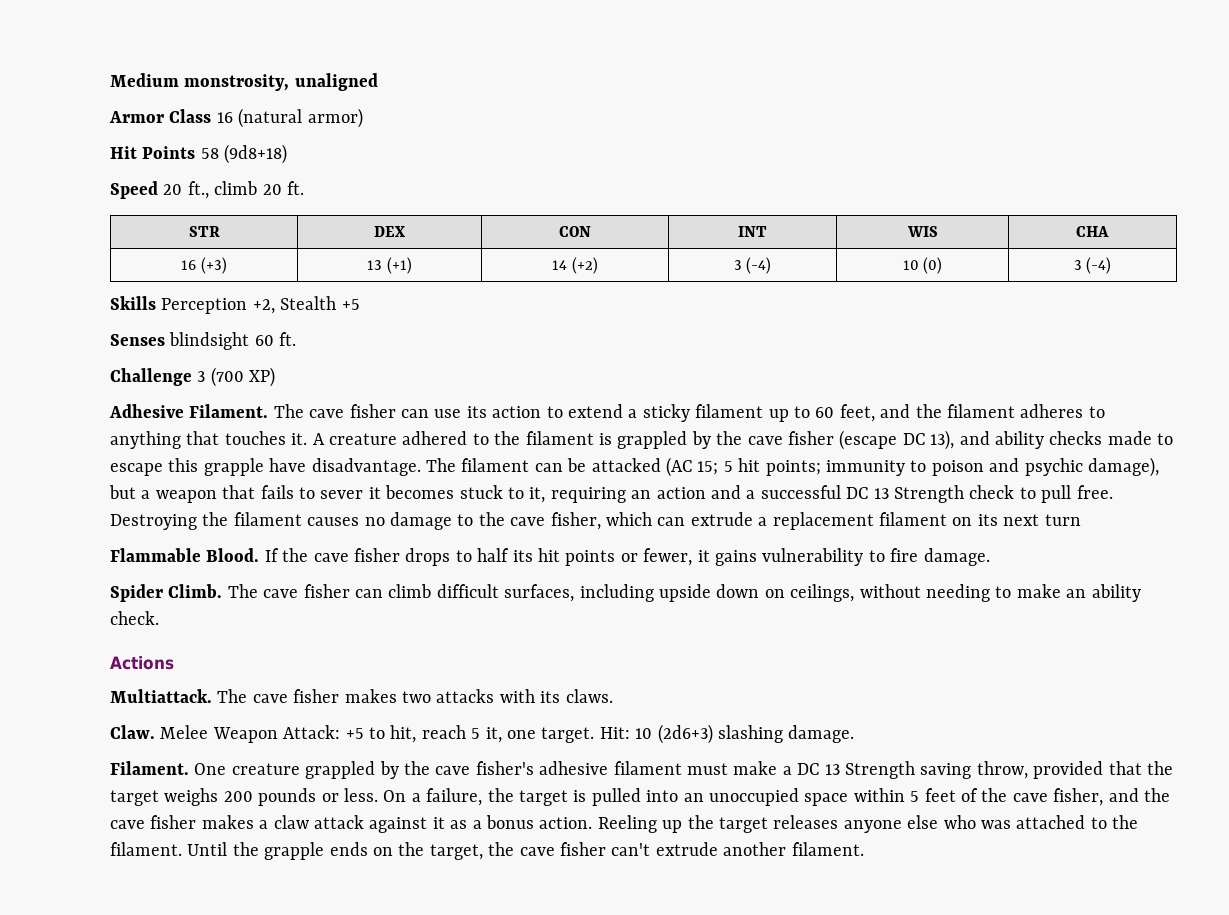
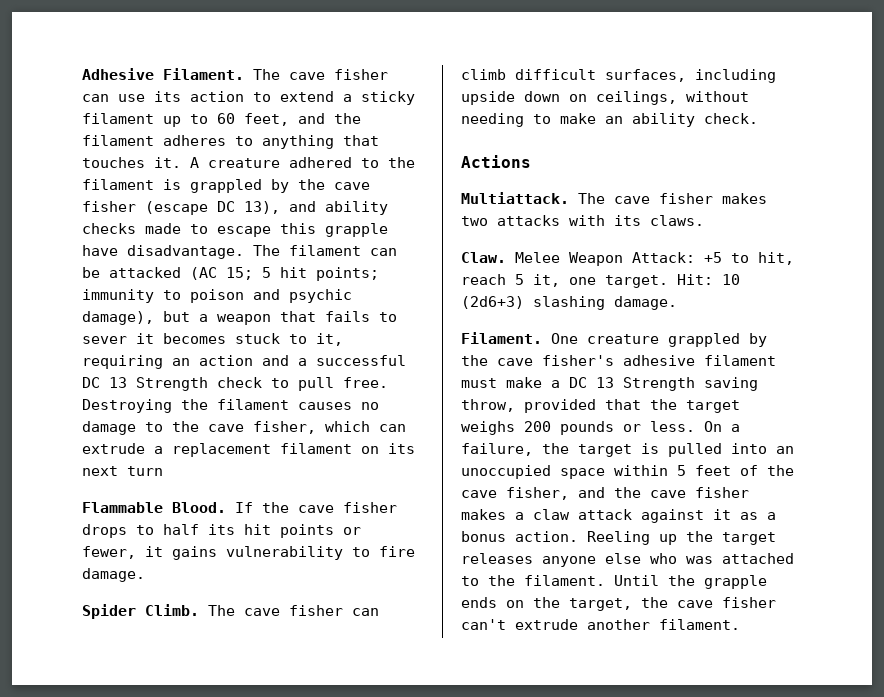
- Medium monstrosity, unaligned
- Armor Class 16 (natural armor)
- Hit Points 58 (9d8+18)
- Speed 20 ft., climb 20 ft.
- STR | DEX | CON | INT | WIS | CHA
- 16 (+3) | 13 (+1) | 14 (+2) | 3 (-4) | 10 (0) | 3 (-4)
- Skills Perception +2, Stealth +5
- Senses blindsight 60 ft.
- Challenge 3 (700 XP)

